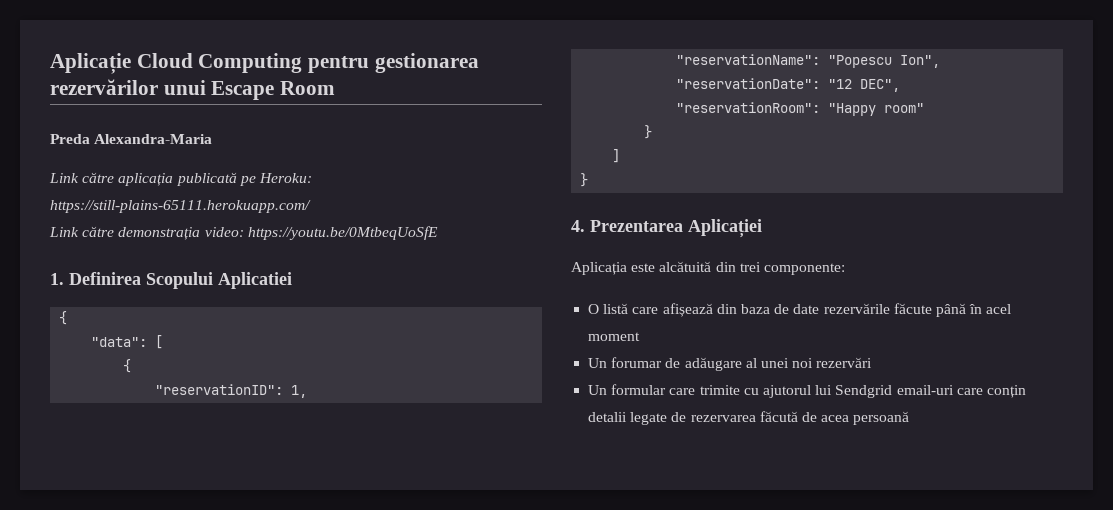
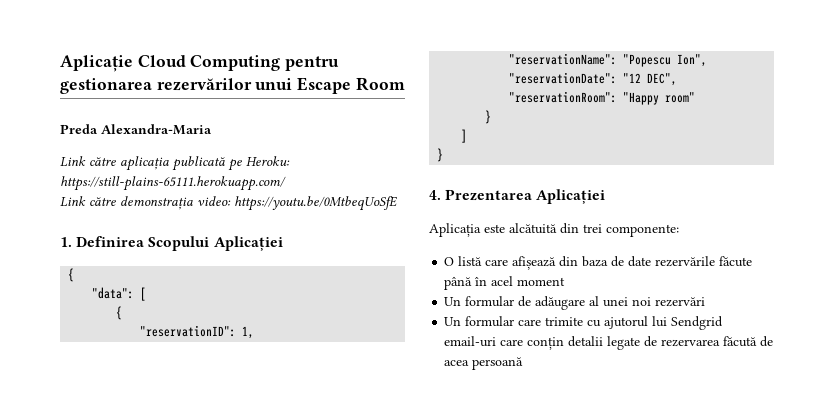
- 1. Definirea Scopului Aplicatiei
+ 1. Definirea Scopului Aplicației
- Un forumar de adăugare al unei noi rezervări
+ Un formular de adăugare al unei noi rezervări

